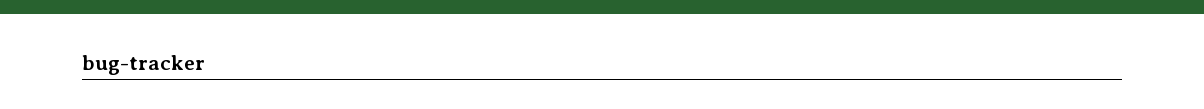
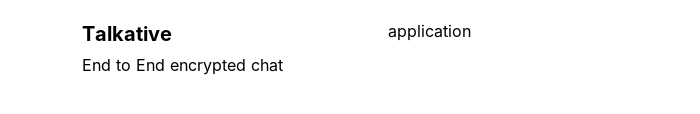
- bug-tracker
+ Talkative
+ End to End encrypted chat application

